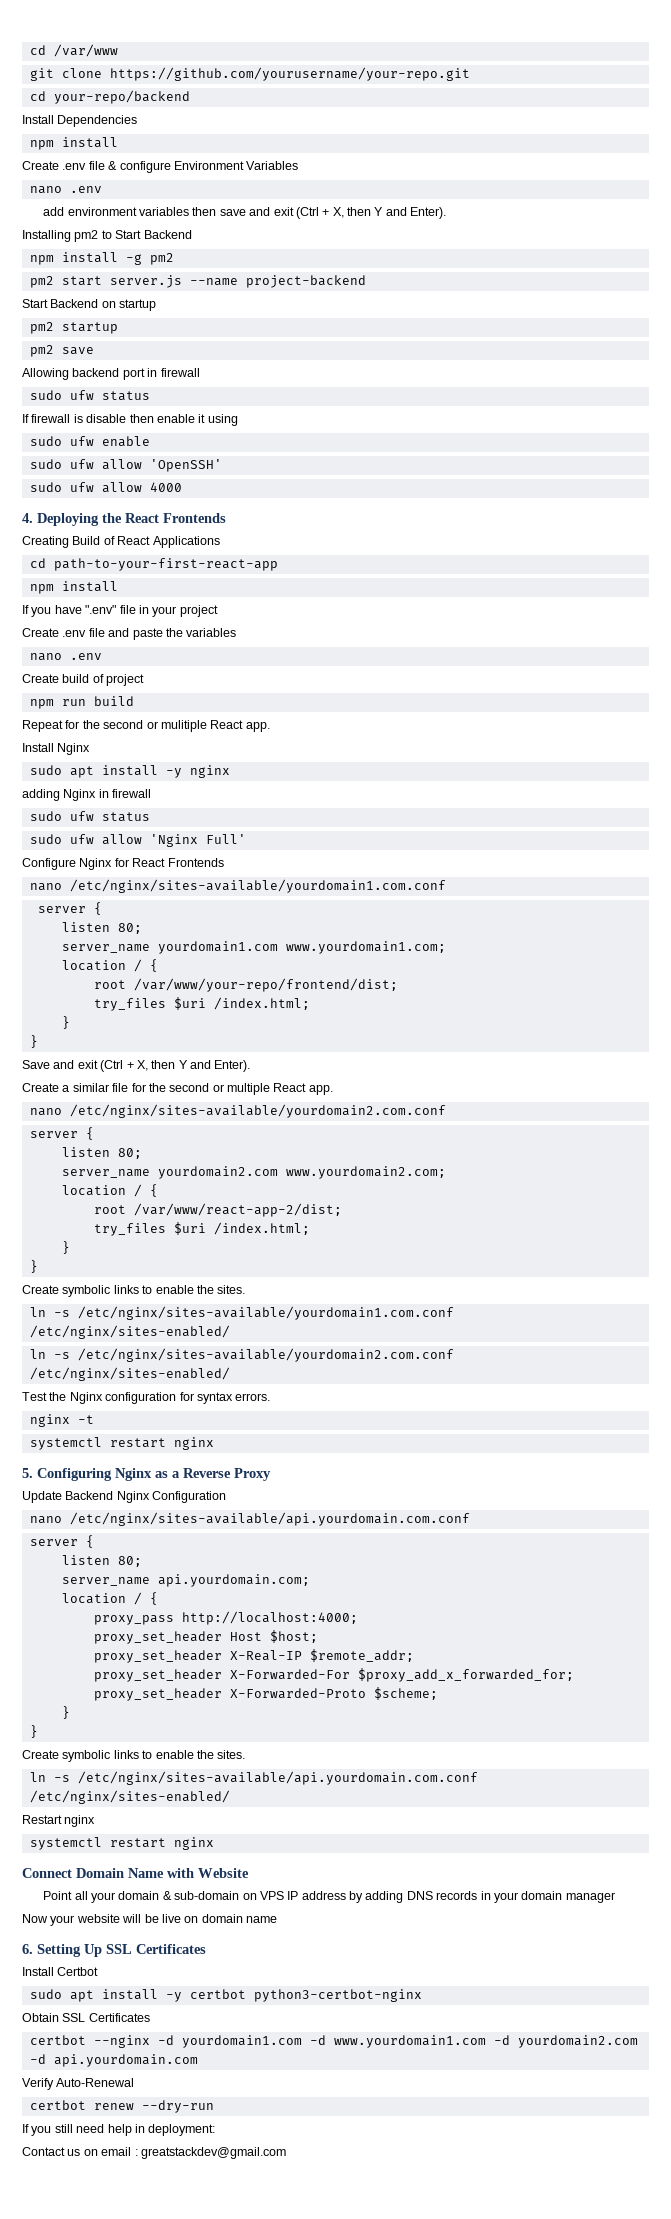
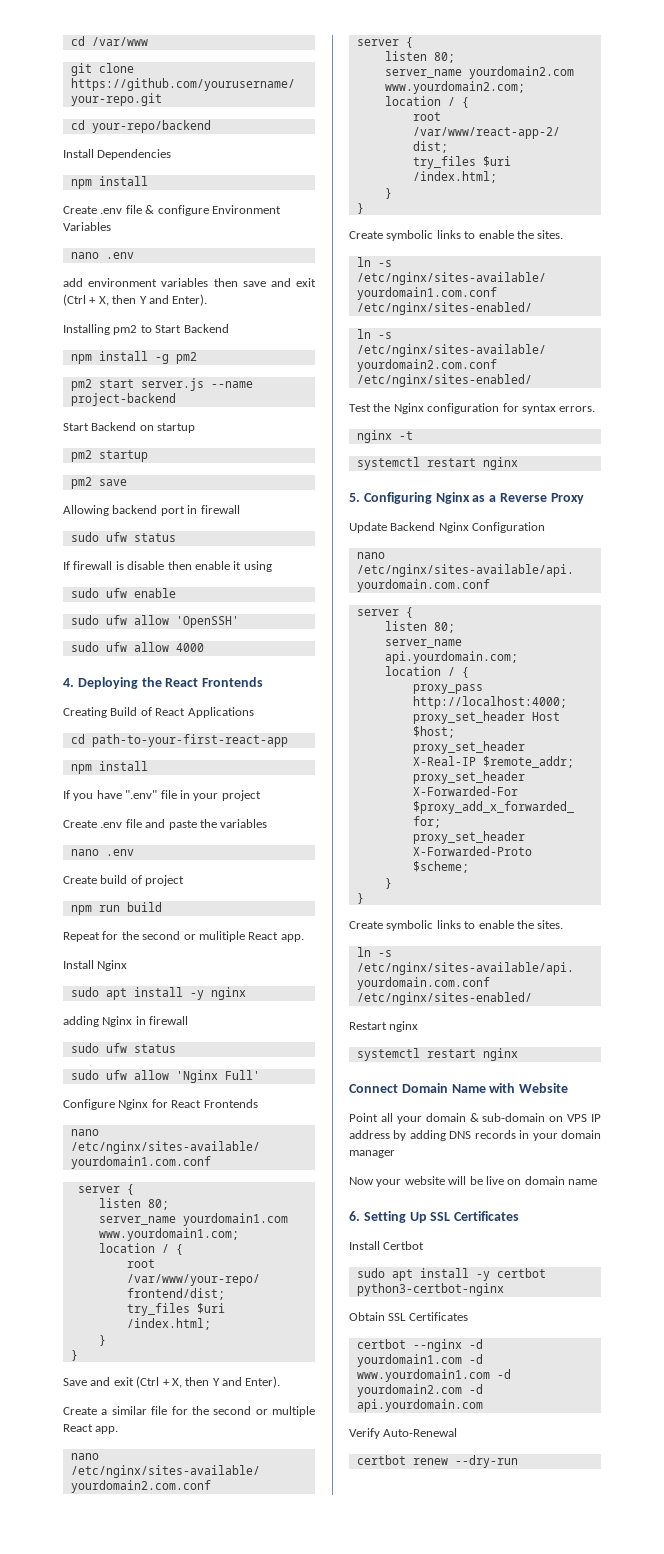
- If you still need help in deployment:
- Contact us on email : greatstackdev@gmail.com

